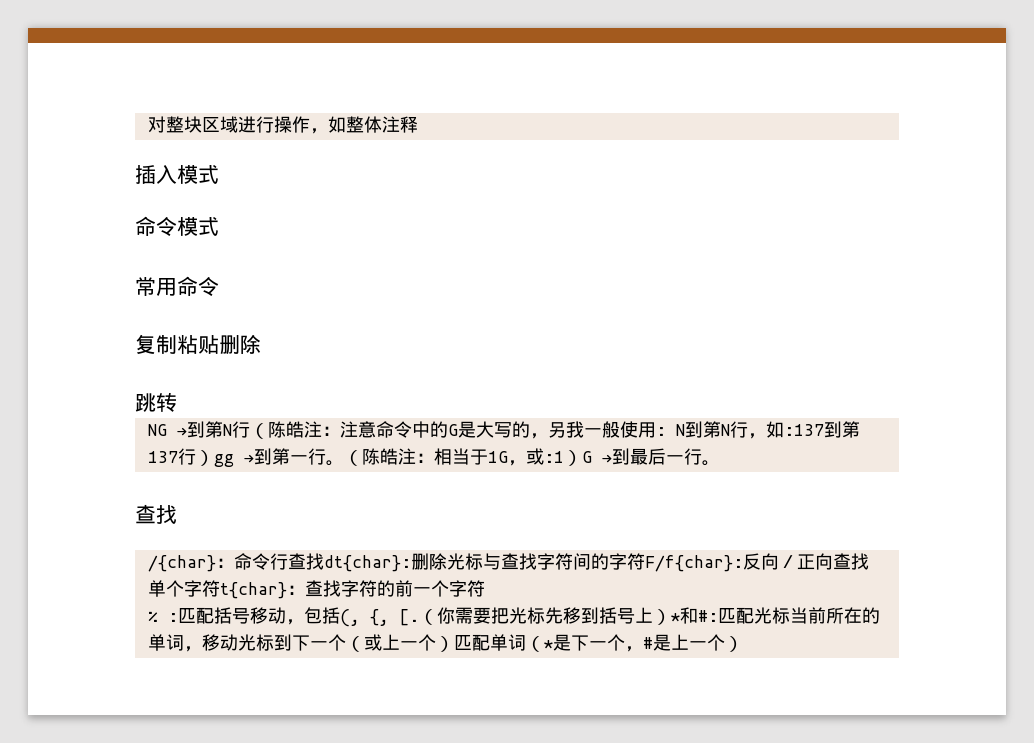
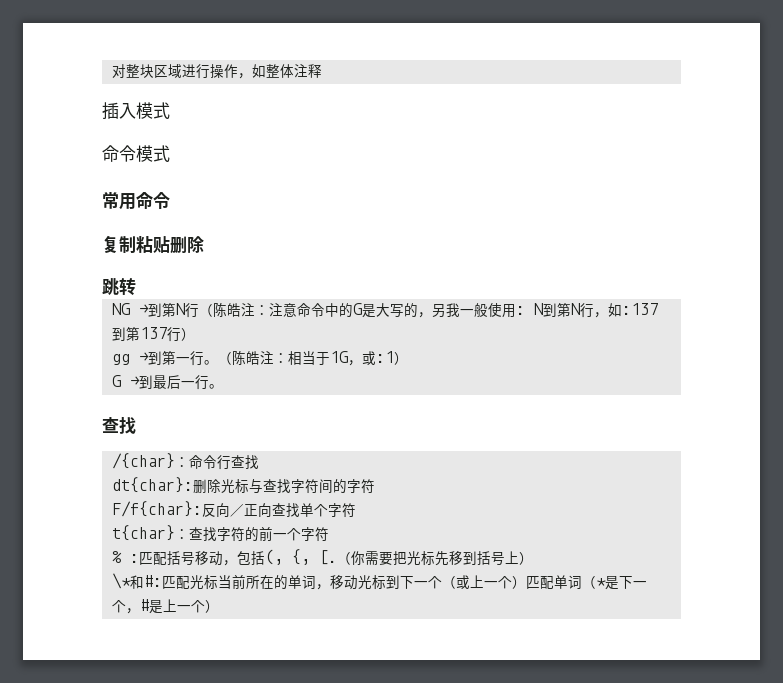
- NG →到第N行（陈皓注：注意命令中的G是大写的，另我一般使用: N到第N行，如:137到第137行）gg →到第一行。
+ NG →到第N行（陈皓注：注意命令中的G是大写的，另我一般使用: N到第N行，如:137到第137行）
+ gg →到第一行。
- （陈皓注：相当于1G，或:1）G →到最后一行。
+ （陈皓注：相当于1G，或:1）
+ G →到最后一行。
- /{char}：命令行查找dt{char}:删除光标与查找字符间的字符F/f{char}:反向／正向查找单个字符t{char}：查找字符的前一个字符
+ /{char}：命令行查找
+ dt{char}:删除光标与查找字符间的字符
+ F/f{char}:反向／正向查找单个字符
+ t{char}：查找字符的前一个字符
- （你需要把光标先移到括号上）*和#:匹配光标当前所在的单词，移动光标到下一个（或上一个）匹配单词（*是下一个，#是上一个）
+ （你需要把光标先移到括号上）
+ \*和#:匹配光标当前所在的单词，移动光标到下一个（或上一个）匹配单词（*是下一个，#是上一个）

